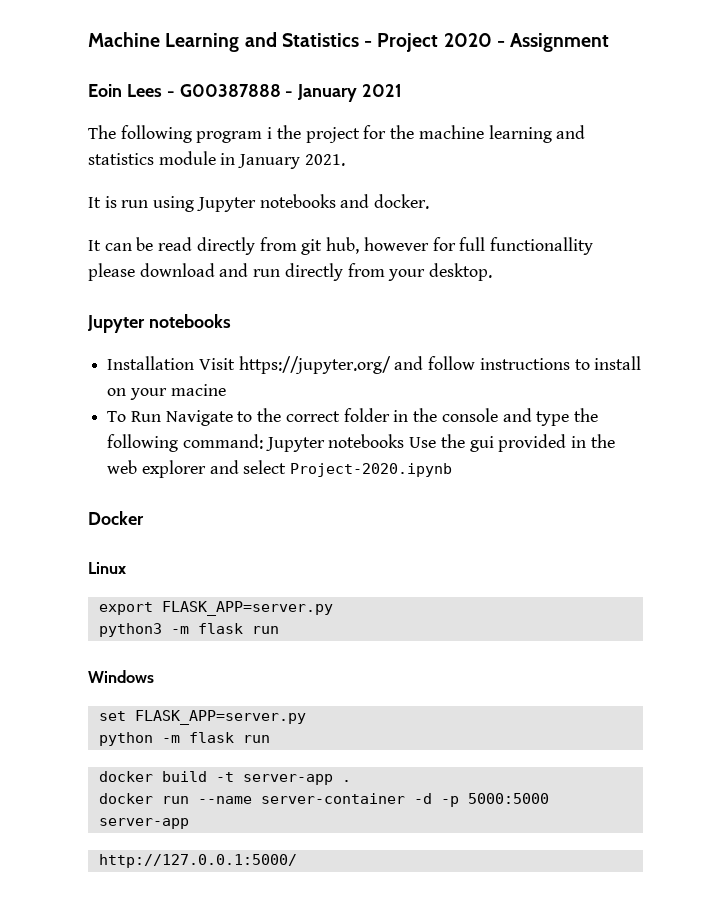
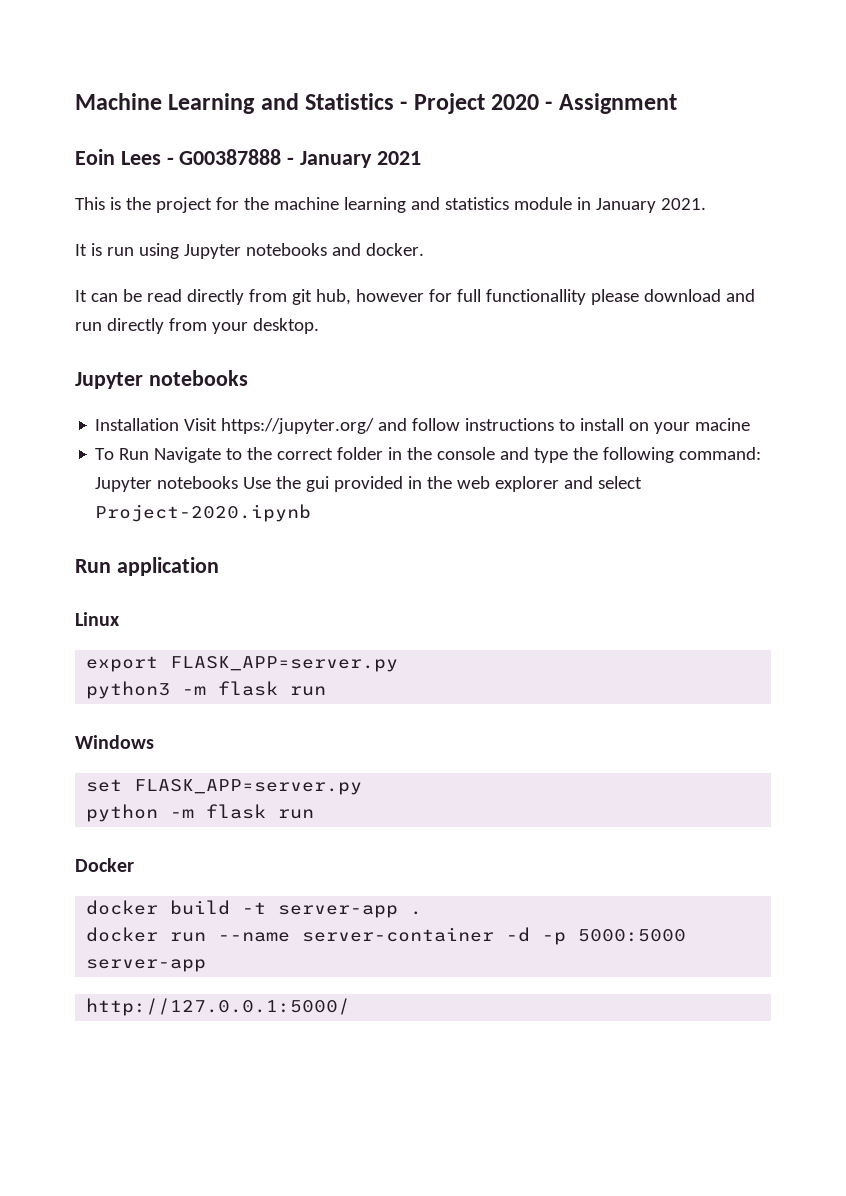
- The following program i the project for the machine learning and statistics module in January 2021.
+ This is the project for the machine learning and statistics module in January 2021.
- Docker
+ Run application
+ Docker

